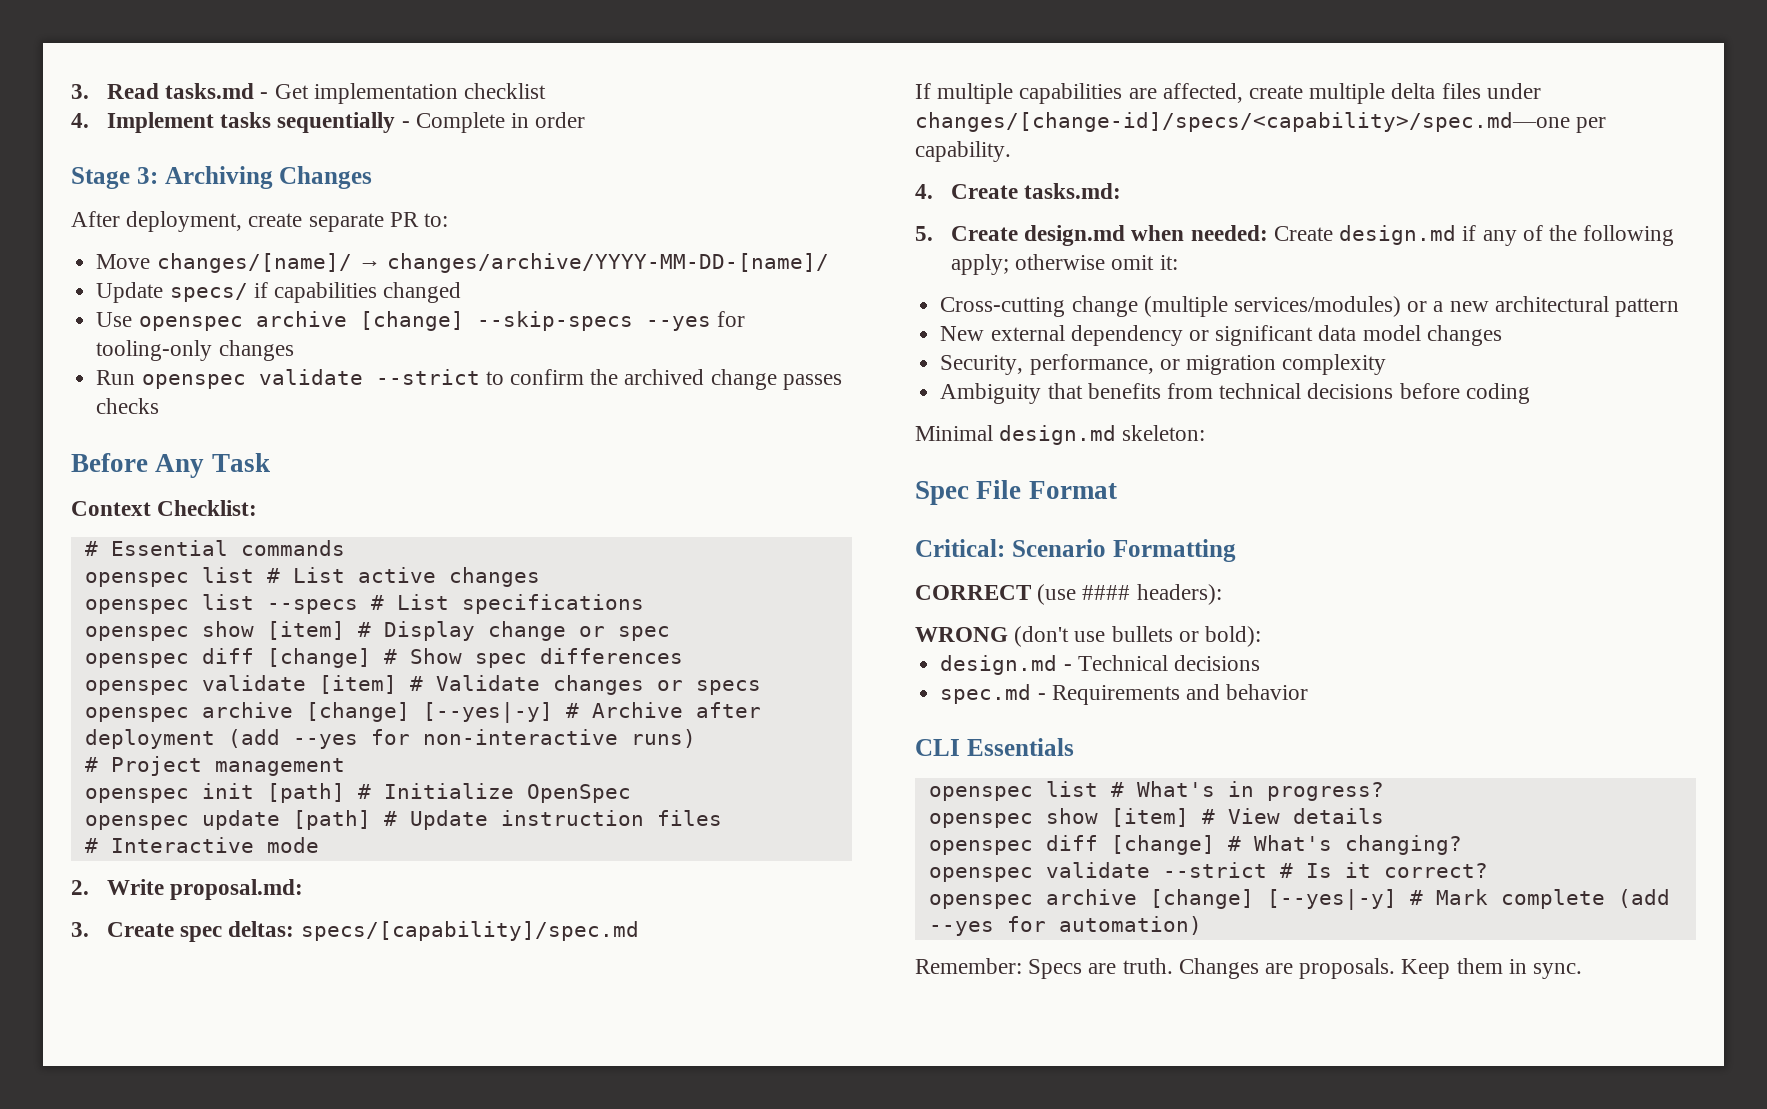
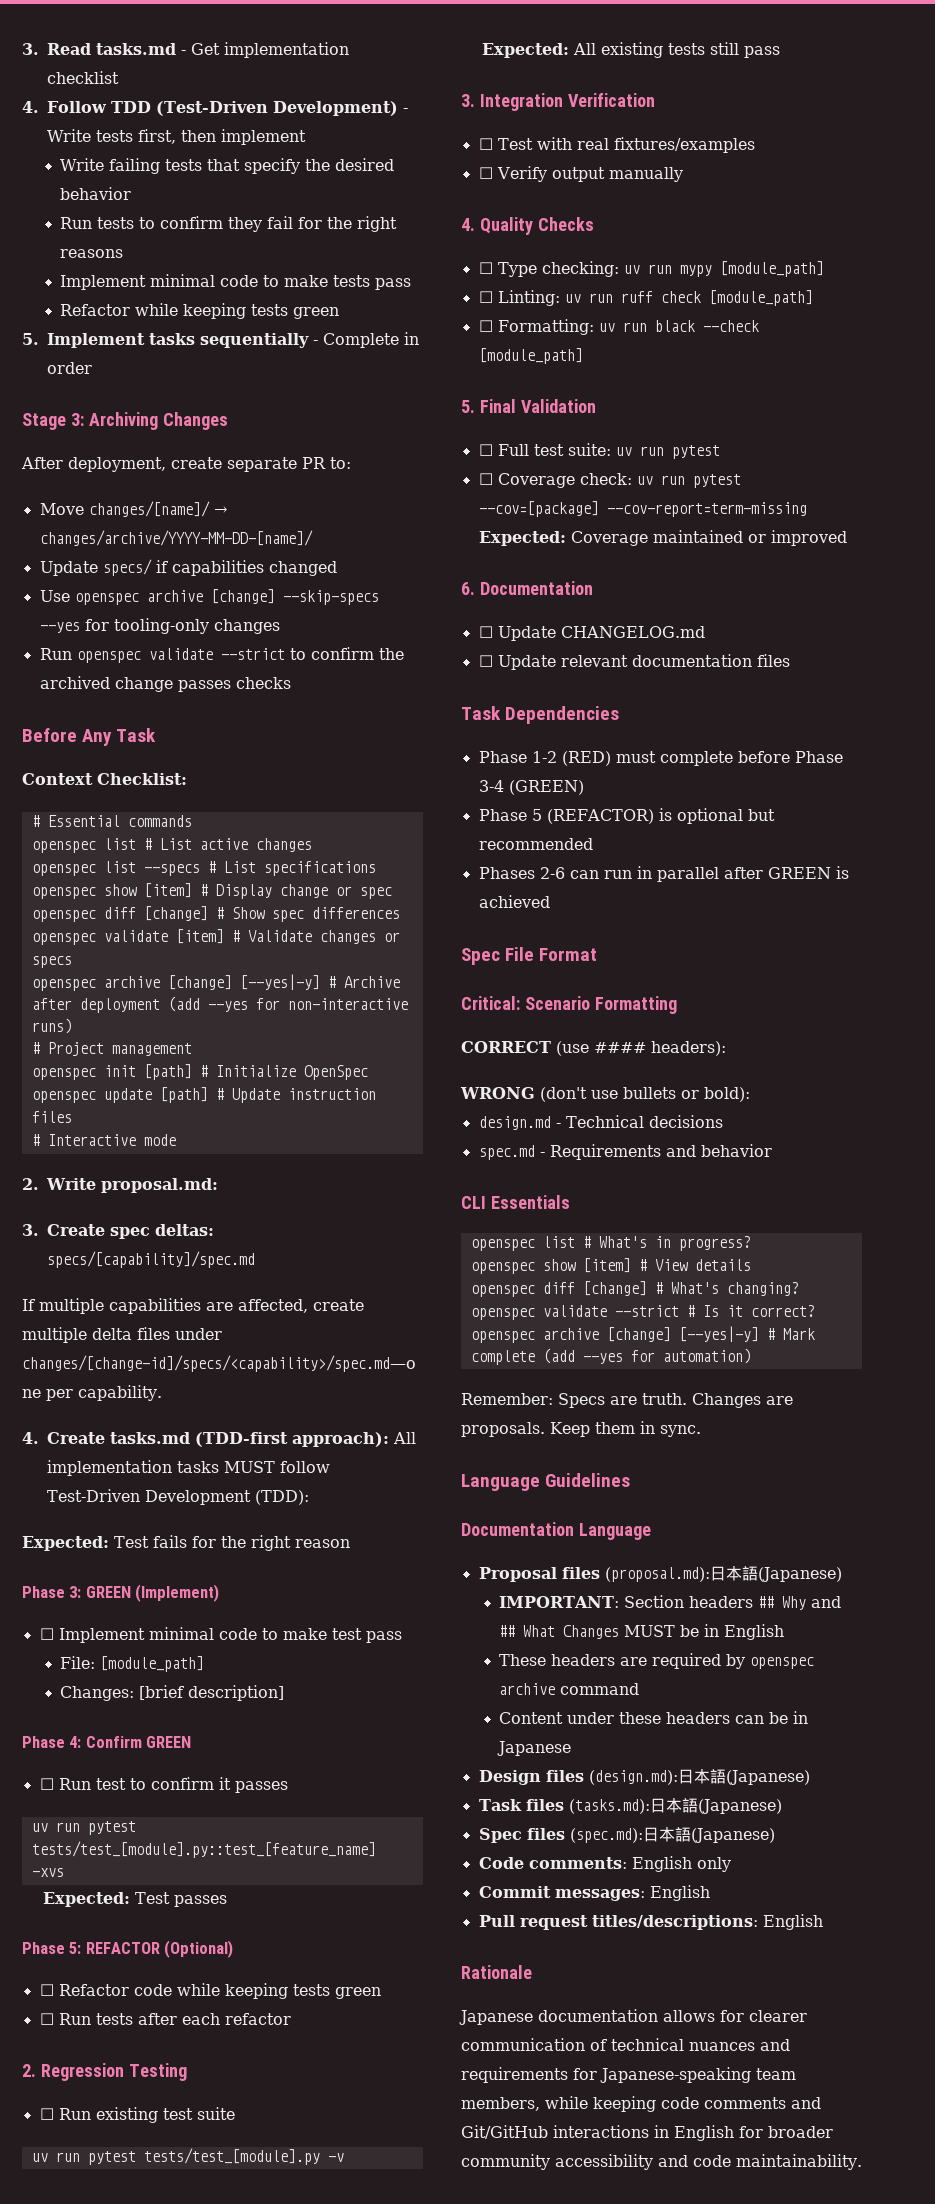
- 4. Implement tasks sequentially - Complete in order
+ 4. Follow TDD (Test-Driven Development) - Write tests first, then implement
+ Write failing tests that specify the desired behavior
+ Run tests to confirm they fail for the right reasons
+ Implement minimal code to make tests pass
+ Refactor while keeping tests green
+ 5. Implement tasks sequentially - Complete in order
- 4. Create tasks.md:
- 5. Create design.md when needed: Create design.md if any of the following apply; otherwise omit it:
- Cross-cutting change (multiple services/modules) or a new architectural pattern
- New external dependency or significant data model changes
- Security, performance, or migration complexity
- Ambiguity that benefits from technical decisions before coding
- Minimal design.md skeleton:
+ 4. Create tasks.md (TDD-first approach): All implementation tasks MUST follow Test-Driven Development (TDD):
+ Expected: Test fails for the right reason
+ Phase 3: GREEN (Implement)
+ ☐ Implement minimal code to make test pass
+ File: [module_path]
+ Changes: [brief description]
+ Phase 4: Confirm GREEN
+ ☐ Run test to confirm it passes
+ uv run pytest tests/test_[module].py::test_[feature_name] -xvs
+ Expected: Test passes
+ Phase 5: REFACTOR (Optional)
+ ☐ Refactor code while keeping tests green
+ ☐ Run tests after each refactor
+ 2. Regression Testing
+ ☐ Run existing test suite
+ uv run pytest tests/test_[module].py -v
+ Expected: All existing tests still pass
+ 3. Integration Verification
+ ☐ Test with real fixtures/examples
+ ☐ Verify output manually
+ 4. Quality Checks
+ ☐ Type checking: uv run mypy [module_path]
+ ☐ Linting: uv run ruff check [module_path]
+ ☐ Formatting: uv run black --check [module_path]
+ 5. Final Validation
+ ☐ Full test suite: uv run pytest
+ ☐ Coverage check: uv run pytest --cov=[package] --cov-report=term-missing Expected: Coverage maintained or improved
+ 6. Documentation
+ ☐ Update CHANGELOG.md
+ ☐ Update relevant documentation files
+ Task Dependencies
+ Phase 1-2 (RED) must complete before Phase 3-4 (GREEN)
+ Phase 5 (REFACTOR) is optional but recommended
+ Phases 2-6 can run in parallel after GREEN is achieved
+ Language Guidelines
+ Documentation Language
+ Proposal files (proposal.md):日本語(Japanese)
+ IMPORTANT: Section headers ## Why and ## What Changes MUST be in English
+ These headers are required by openspec archive command
+ Content under these headers can be in Japanese
+ Design files (design.md):日本語(Japanese)
+ Task files (tasks.md):日本語(Japanese)
+ Spec files (spec.md):日本語(Japanese)
+ Code comments: English only
+ Commit messages: English
+ Pull request titles/descriptions: English
+ Rationale
+ Japanese documentation allows for clearer communication of technical nuances and requirements for Japanese-speaking team members, while keeping code comments and Git/GitHub interactions in English for broader community accessibility and code maintainability.

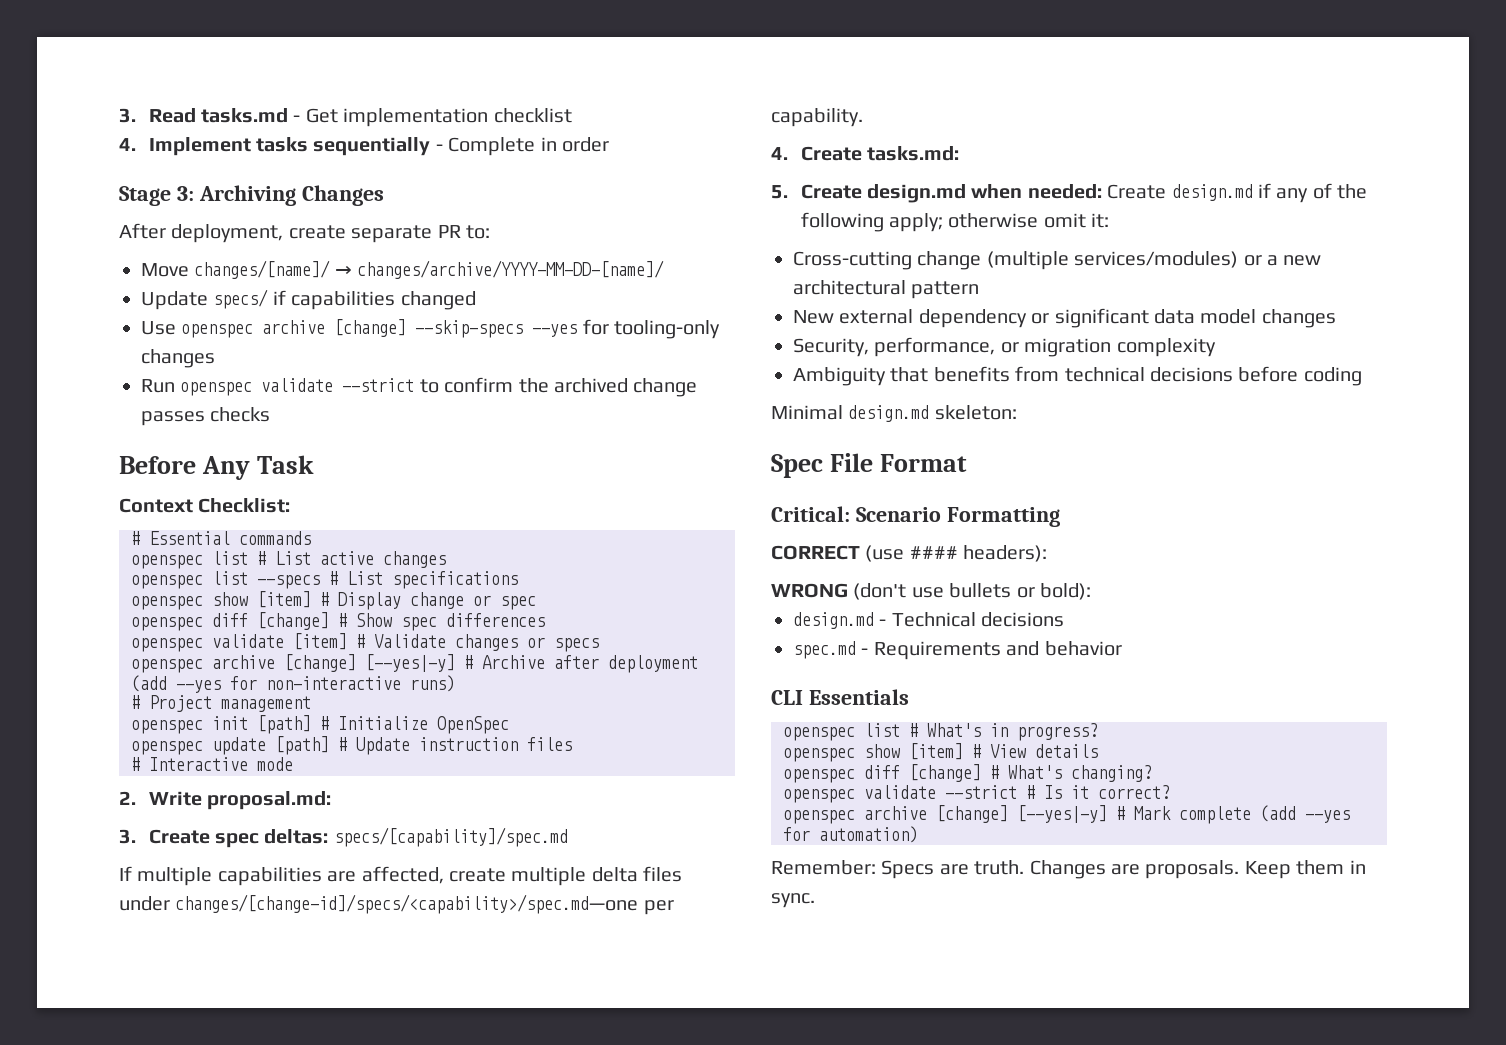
- 4. Follow TDD (Test-Driven Development) - Write tests first, then implement
- Write failing tests that specify the desired behavior
- Run tests to confirm they fail for the right reasons
- Implement minimal code to make tests pass
- Refactor while keeping tests green
- 5. Implement tasks sequentially - Complete in order
+ 4. Implement tasks sequentially - Complete in order
- 4. Create tasks.md (TDD-first approach): All implementation tasks MUST follow Test-Driven Development (TDD):
- Expected: Test fails for the right reason
- Phase 3: GREEN (Implement)
- ☐ Implement minimal code to make test pass
- File: [module_path]
- Changes: [brief description]
- Phase 4: Confirm GREEN
- ☐ Run test to confirm it passes
- uv run pytest tests/test_[module].py::test_[feature_name] -xvs
- Expected: Test passes
- Phase 5: REFACTOR (Optional)
- ☐ Refactor code while keeping tests green
- ☐ Run tests after each refactor
- 2. Regression Testing
- ☐ Run existing test suite
- uv run pytest tests/test_[module].py -v
- Expected: All existing tests still pass
- 3. Integration Verification
- ☐ Test with real fixtures/examples
- ☐ Verify output manually
- 4. Quality Checks
- ☐ Type checking: uv run mypy [module_path]
- ☐ Linting: uv run ruff check [module_path]
- ☐ Formatting: uv run black --check [module_path]
- 5. Final Validation
- ☐ Full test suite: uv run pytest
- ☐ Coverage check: uv run pytest --cov=[package] --cov-report=term-missing Expected: Coverage maintained or improved
- 6. Documentation
- ☐ Update CHANGELOG.md
- ☐ Update relevant documentation files
- Task Dependencies
- Phase 1-2 (RED) must complete before Phase 3-4 (GREEN)
- Phase 5 (REFACTOR) is optional but recommended
- Phases 2-6 can run in parallel after GREEN is achieved
+ 4. Create tasks.md:
+ 5. Create design.md when needed: Create design.md if any of the following apply; otherwise omit it:
+ Cross-cutting change (multiple services/modules) or a new architectural pattern
+ New external dependency or significant data model changes
+ Security, performance, or migration complexity
+ Ambiguity that benefits from technical decisions before coding
+ Minimal design.md skeleton:
- Language Guidelines
- Documentation Language
- Proposal files (proposal.md):日本語(Japanese)
- IMPORTANT: Section headers ## Why and ## What Changes MUST be in English
- These headers are required by openspec archive command
- Content under these headers can be in Japanese
- Design files (design.md):日本語(Japanese)
- Task files (tasks.md):日本語(Japanese)
- Spec files (spec.md):日本語(Japanese)
- Code comments: English only
- Commit messages: English
- Pull request titles/descriptions: English
- Rationale
- Japanese documentation allows for clearer communication of technical nuances and requirements for Japanese-speaking team members, while keeping code comments and Git/GitHub interactions in English for broader community accessibility and code maintainability.

